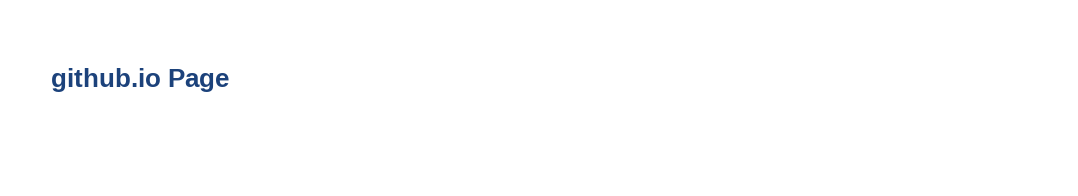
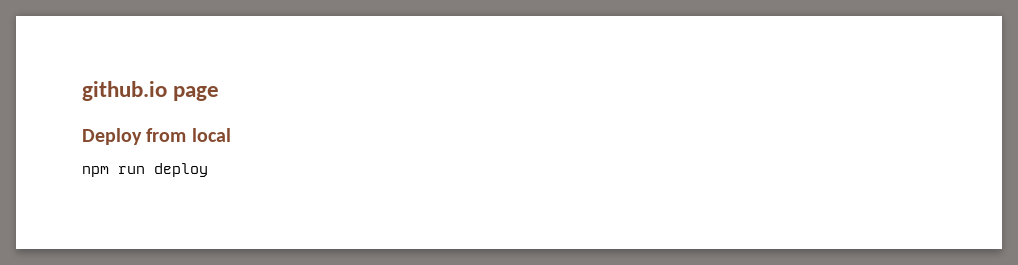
- github.io Page
+ github.io page
+ Deploy from local
+ npm run deploy

